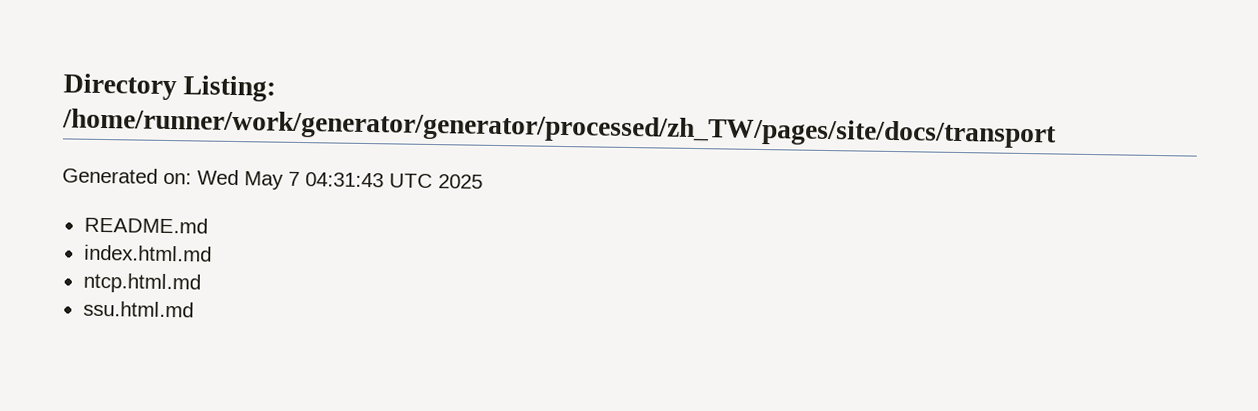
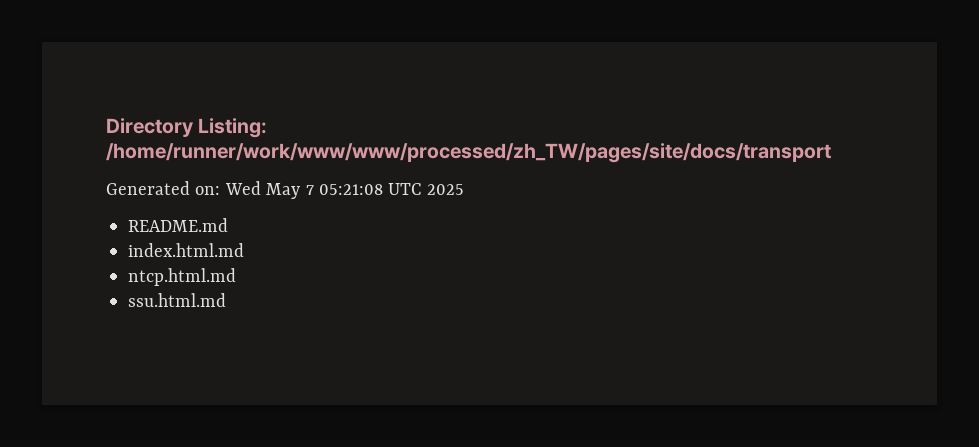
- Directory Listing: /home/runner/work/generator/generator/processed/zh_TW/pages/site/docs/transport
+ Directory Listing: /home/runner/work/www/www/processed/zh_TW/pages/site/docs/transport
- Generated on: Wed May 7 04:31:43 UTC 2025
+ Generated on: Wed May 7 05:21:08 UTC 2025

